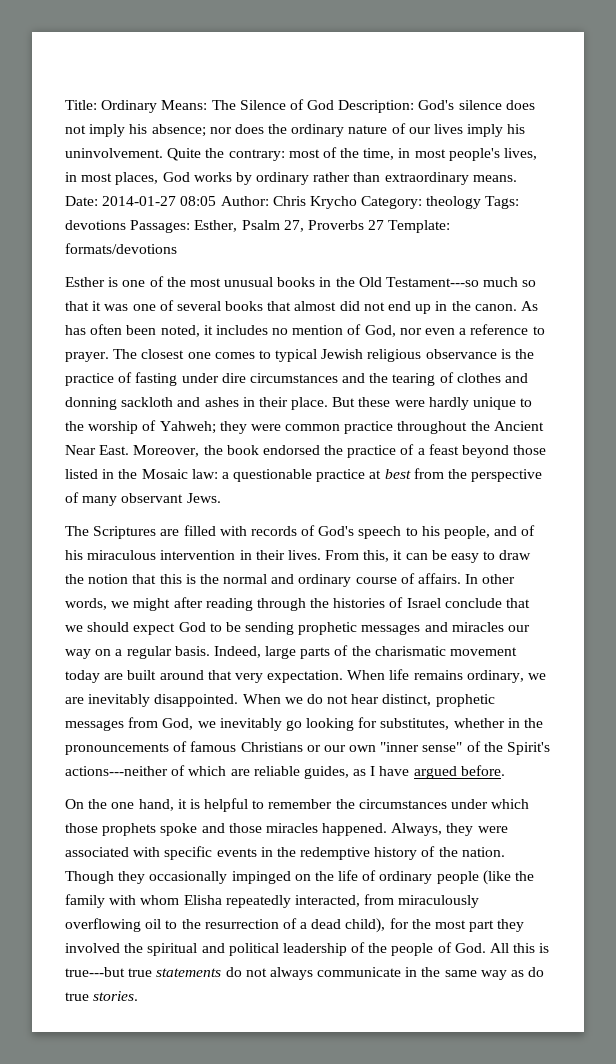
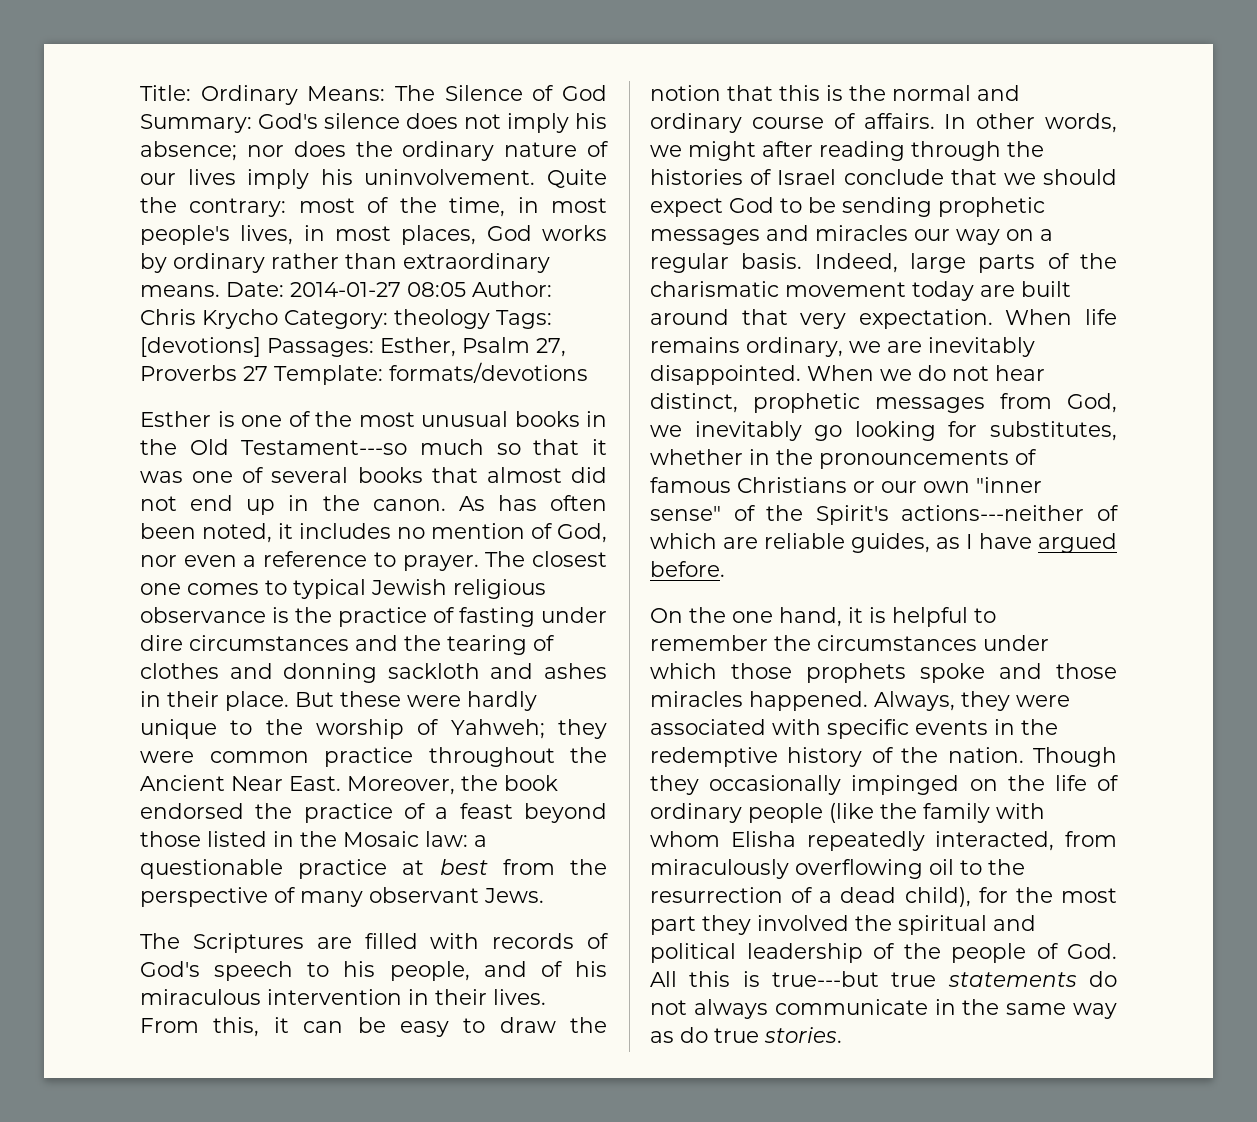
- Title: Ordinary Means: The Silence of God Description: God's silence does not imply his absence; nor does the ordinary nature of our lives imply his uninvolvement.
+ Title: Ordinary Means: The Silence of God Summary: God's silence does not imply his absence; nor does the ordinary nature of our lives imply his uninvolvement.
- Date: 2014-01-27 08:05 Author: Chris Krycho Category: theology Tags: devotions Passages: Esther, Psalm 27, Proverbs 27 Template: formats/devotions
+ Date: 2014-01-27 08:05 Author: Chris Krycho Category: theology Tags: [devotions] Passages: Esther, Psalm 27, Proverbs 27 Template: formats/devotions

